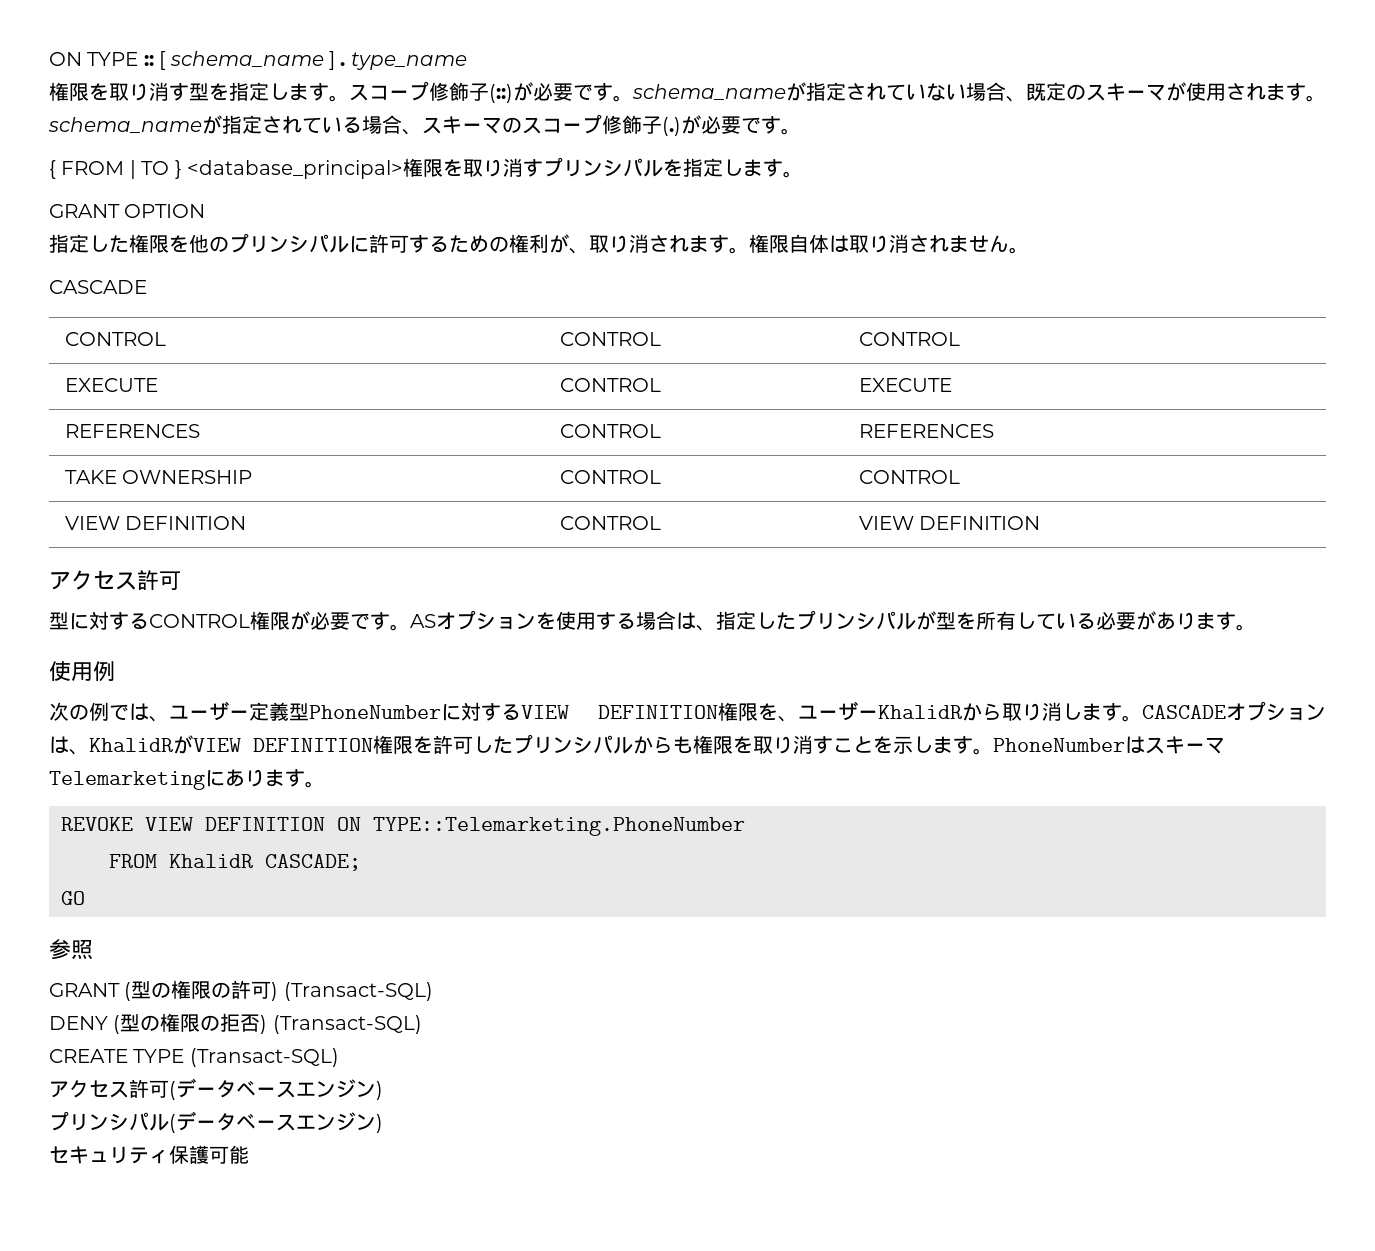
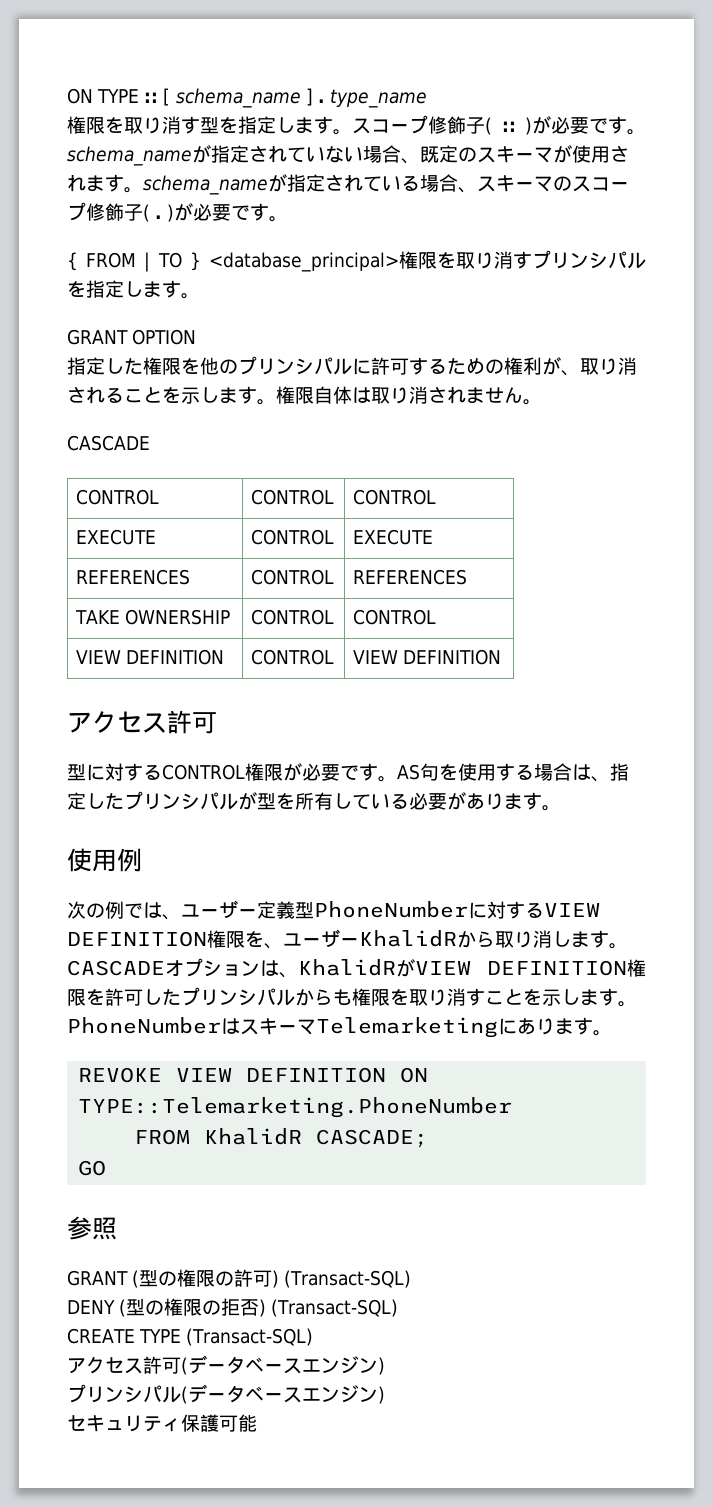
- スコープ修飾子(::)が必要です。schema_nameが指定されていない場合、既定のスキーマが使用されます。schema_nameが指定されている場合、スキーマのスコープ修飾子(.)が必要です。
+ スコープ修飾子( :: )が必要です。schema_nameが指定されていない場合、既定のスキーマが使用されます。schema_nameが指定されている場合、スキーマのスコープ修飾子( . )が必要です。
- 指定した権限を他のプリンシパルに許可するための権利が、取り消されます。
+ 指定した権限を他のプリンシパルに許可するための権利が、取り消されることを示します。
- ASオプションを使用する場合は、指定したプリンシパルが型を所有している必要があります。
+ AS句を使用する場合は、指定したプリンシパルが型を所有している必要があります。

